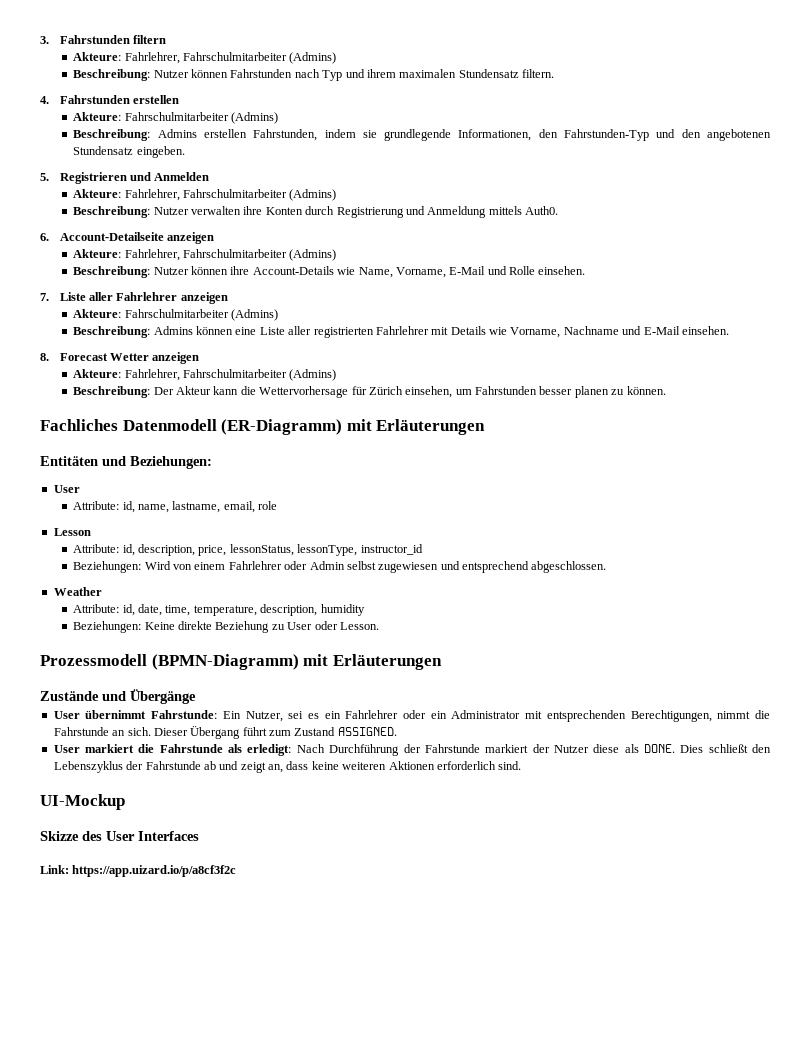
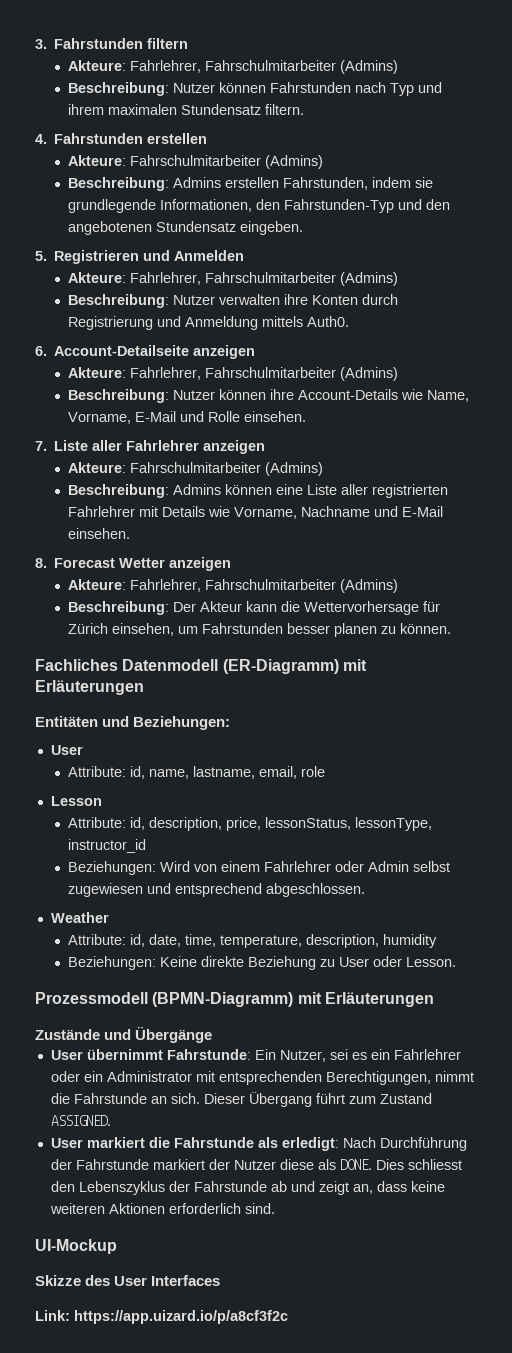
- Dies schließt den Lebenszyklus der Fahrstunde ab und zeigt an, dass keine weiteren Aktionen erforderlich sind.
+ Dies schliesst den Lebenszyklus der Fahrstunde ab und zeigt an, dass keine weiteren Aktionen erforderlich sind.

